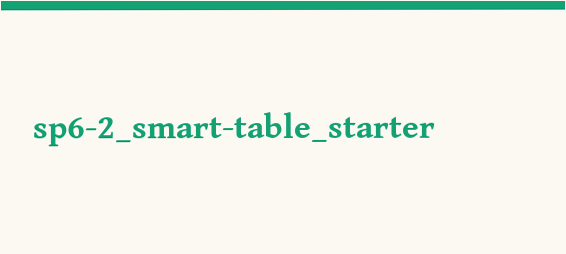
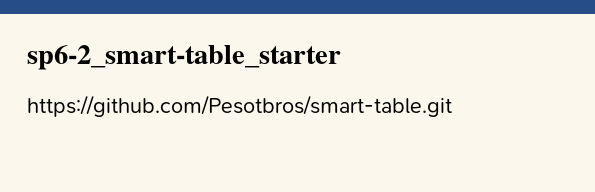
+ https://github.com/Pesotbros/smart-table.git

